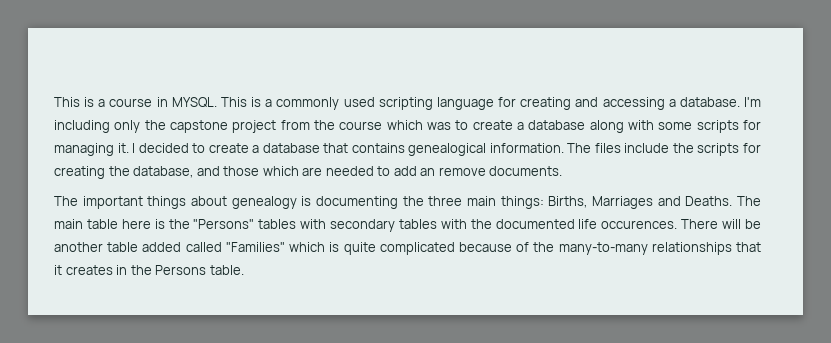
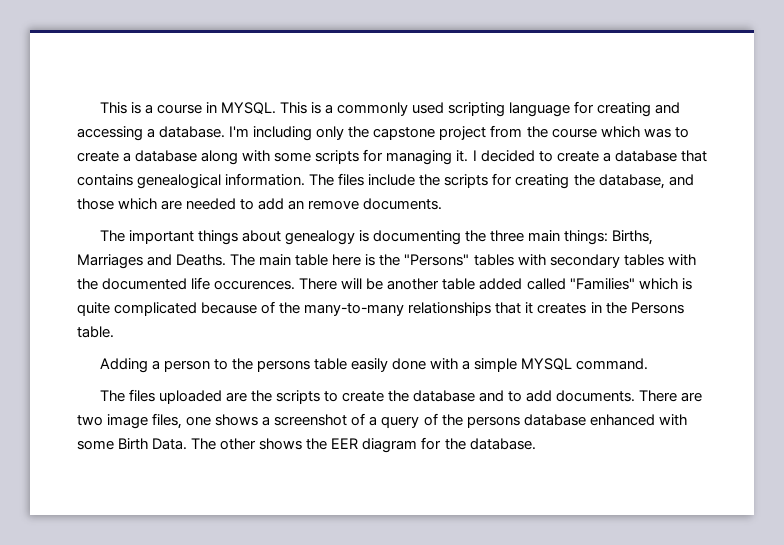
+ Adding a person to the persons table easily done with a simple MYSQL command.
+ The files uploaded are the scripts to create the database and to add documents. There are two image files, one shows a screenshot of a query of the persons database enhanced with some Birth Data. The other shows the EER diagram for the database.

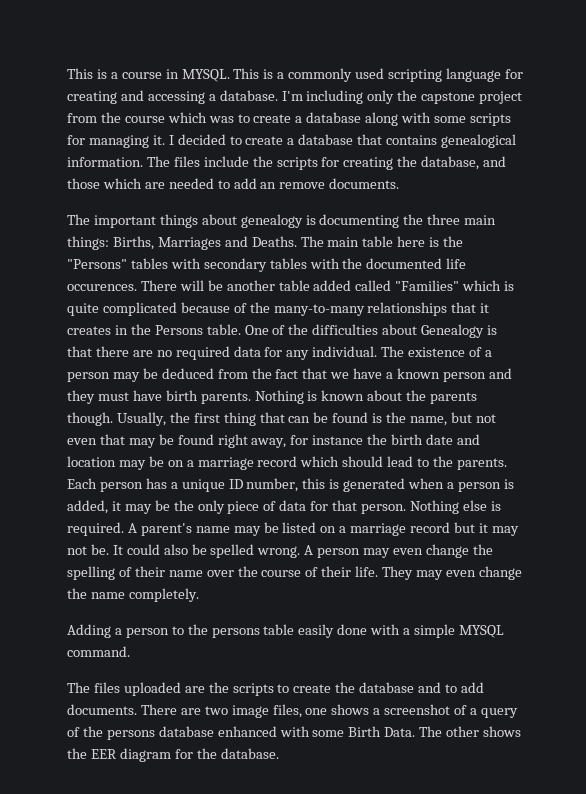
+ One of the difficulties about Genealogy is that there are no required data for any individual. The existence of a person may be deduced from the fact that we have a known person and they must have birth parents. Nothing is known about the parents though. Usually, the first thing that can be found is the name, but not even that may be found right away, for instance the birth date and location may be on a marriage record which should lead to the parents. Each person has a unique ID number, this is generated when a person is added, it may be the only piece of data for that person. Nothing else is required. A parent's name may be listed on a marriage record but it may not be. It could also be spelled wrong. A person may even change the spelling of their name over the course of their life. They may even change the name completely.

